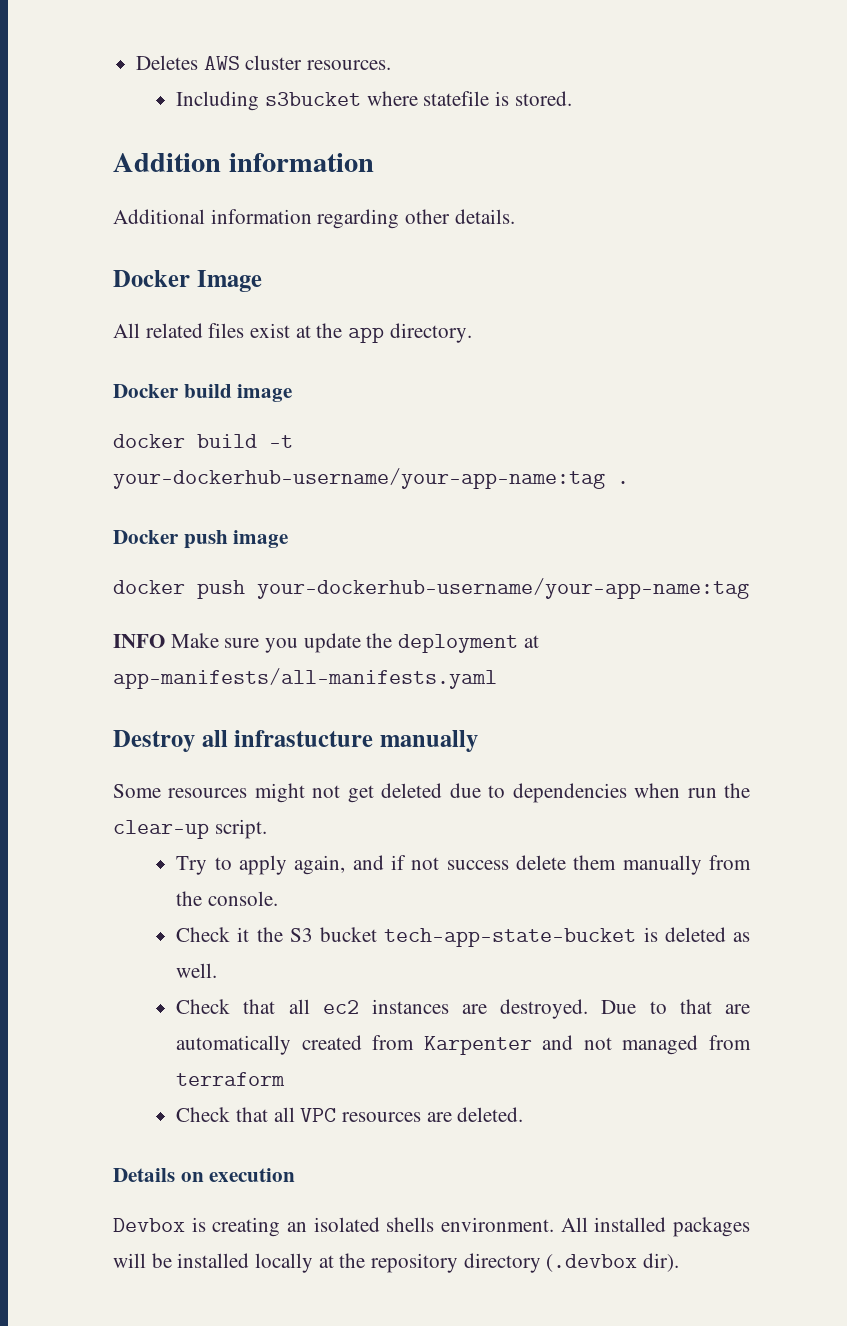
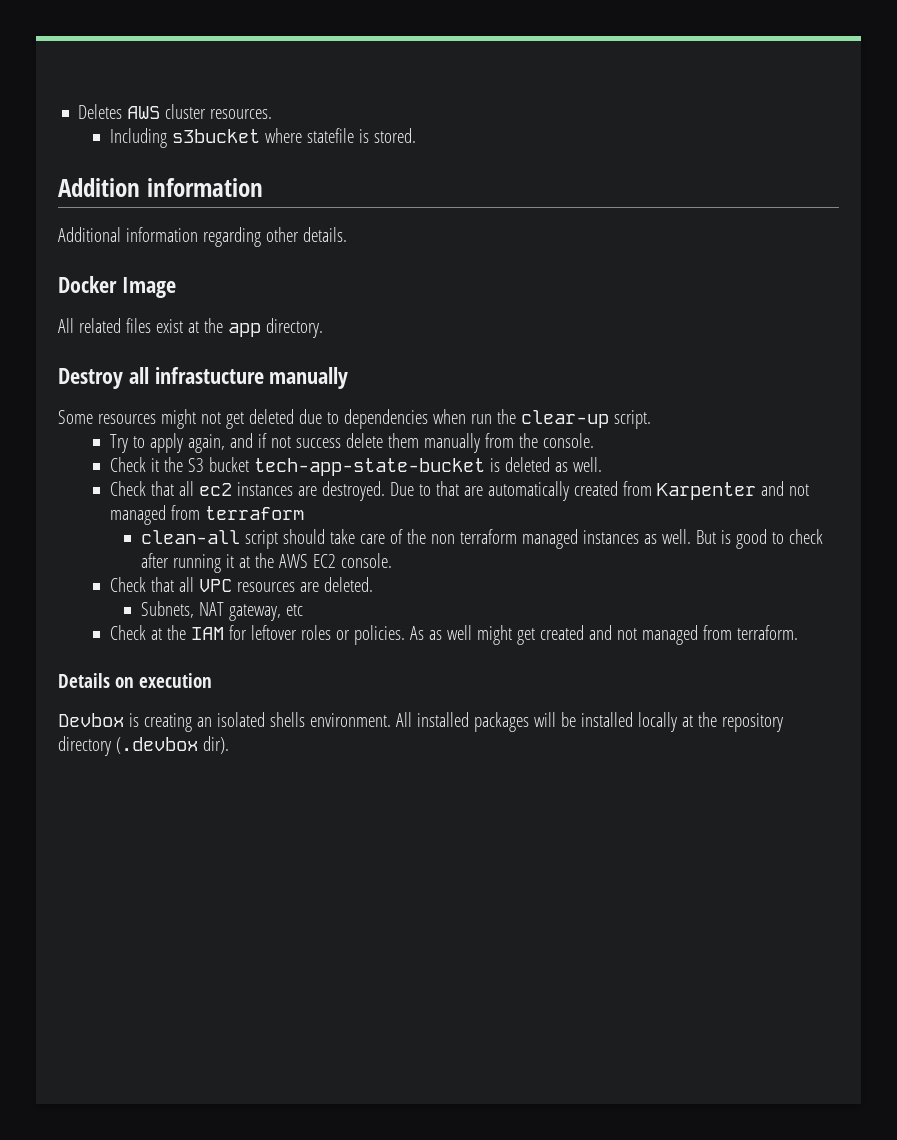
- Docker build image
- docker build -t your-dockerhub-username/your-app-name:tag .
- Docker push image
- docker push your-dockerhub-username/your-app-name:tag
- INFO Make sure you update the deployment at app-manifests/all-manifests.yaml
+ clean-all script should take care of the non terraform managed instances as well. But is good to check after running it at the AWS EC2 console.
+ Subnets, NAT gateway, etc
+ Check at the IAM for leftover roles or policies. As as well might get created and not managed from terraform.

